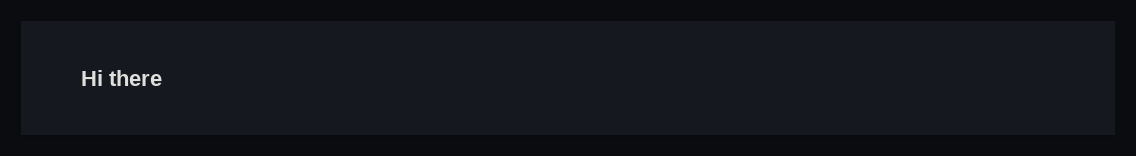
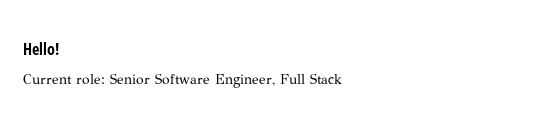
- Hi there
+ Hello!
+ Current role: Senior Software Engineer, Full Stack

